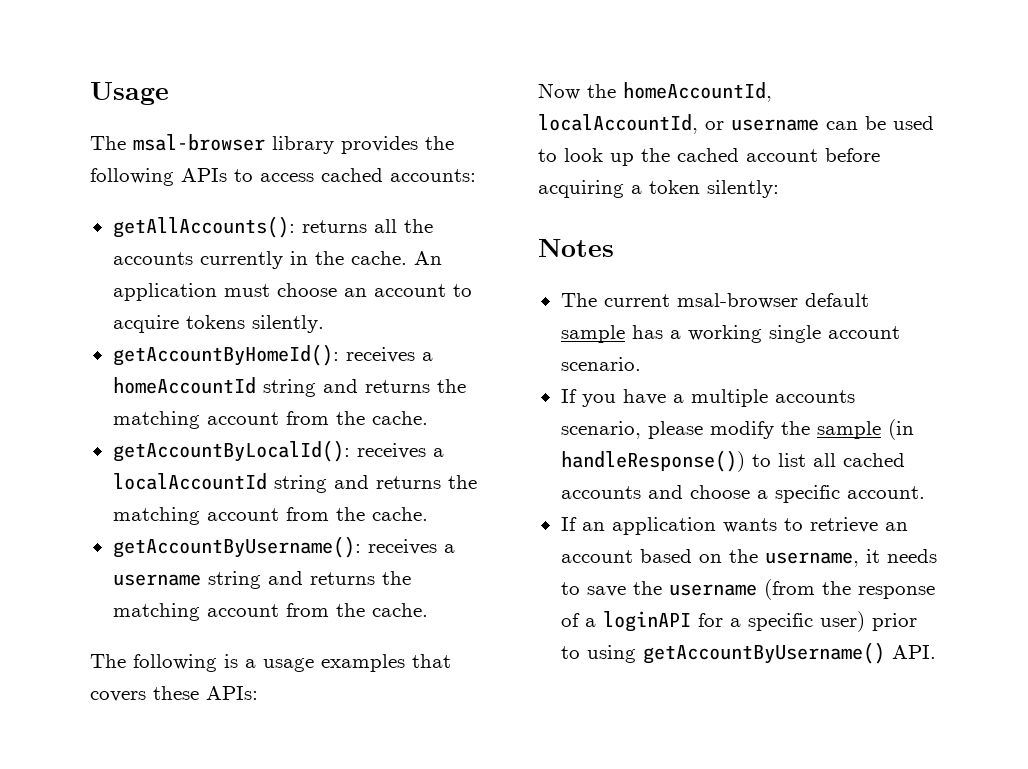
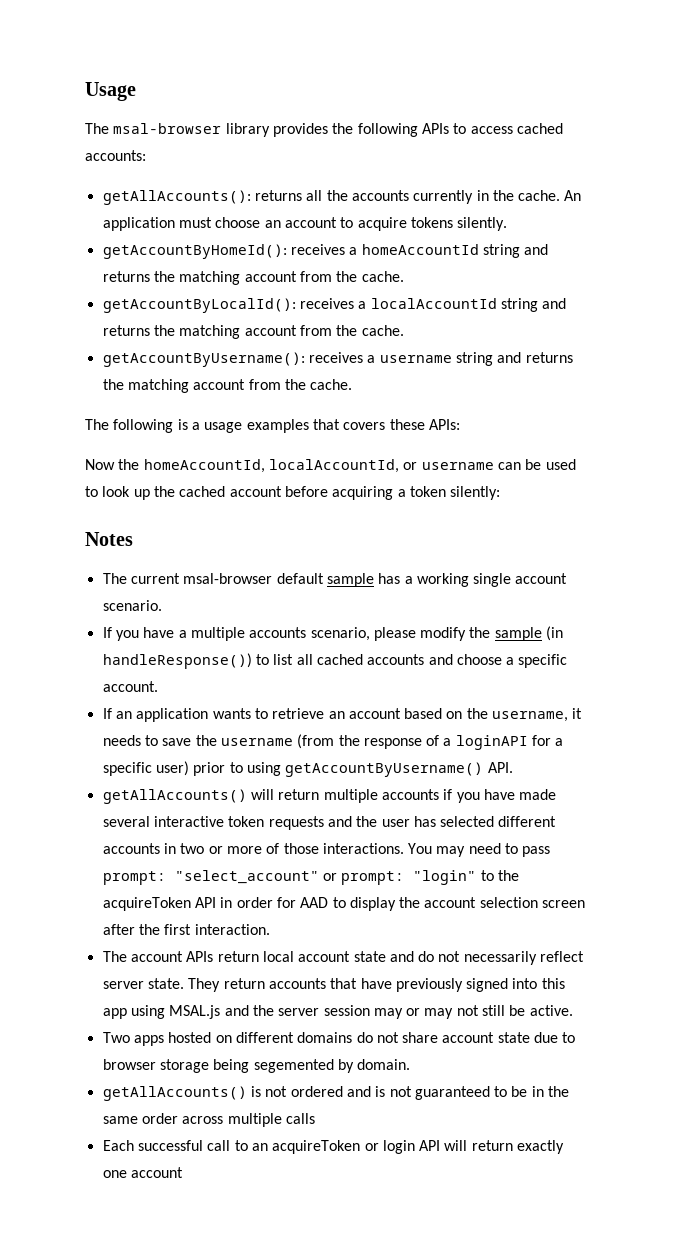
+ getAllAccounts() will return multiple accounts if you have made several interactive token requests and the user has selected different accounts in two or more of those interactions. You may need to pass prompt: "select_account" or prompt: "login" to the acquireToken API in order for AAD to display the account selection screen after the first interaction.
+ The account APIs return local account state and do not necessarily reflect server state. They return accounts that have previously signed into this app using MSAL.js and the server session may or may not still be active.
+ Two apps hosted on different domains do not share account state due to browser storage being segemented by domain.
+ getAllAccounts() is not ordered and is not guaranteed to be in the same order across multiple calls
+ Each successful call to an acquireToken or login API will return exactly one account

